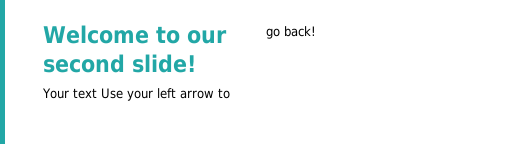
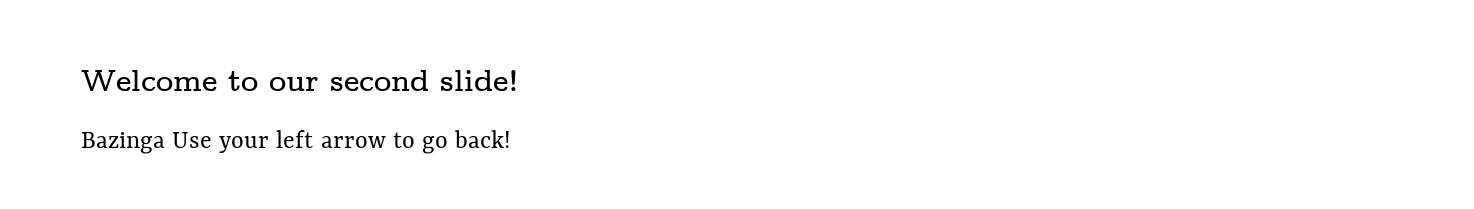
- Your text Use your left arrow to go back!
+ Bazinga Use your left arrow to go back!

